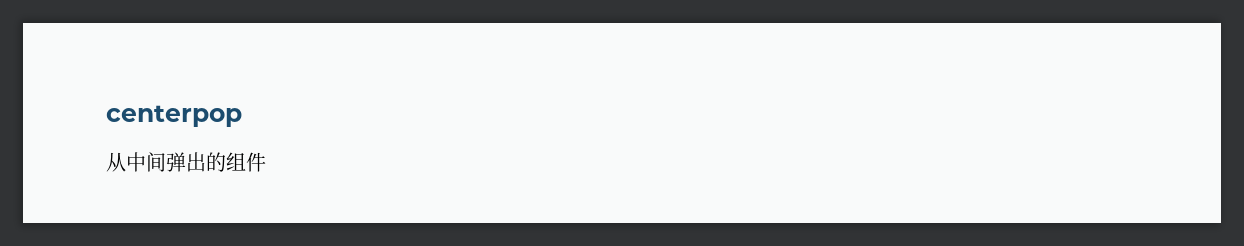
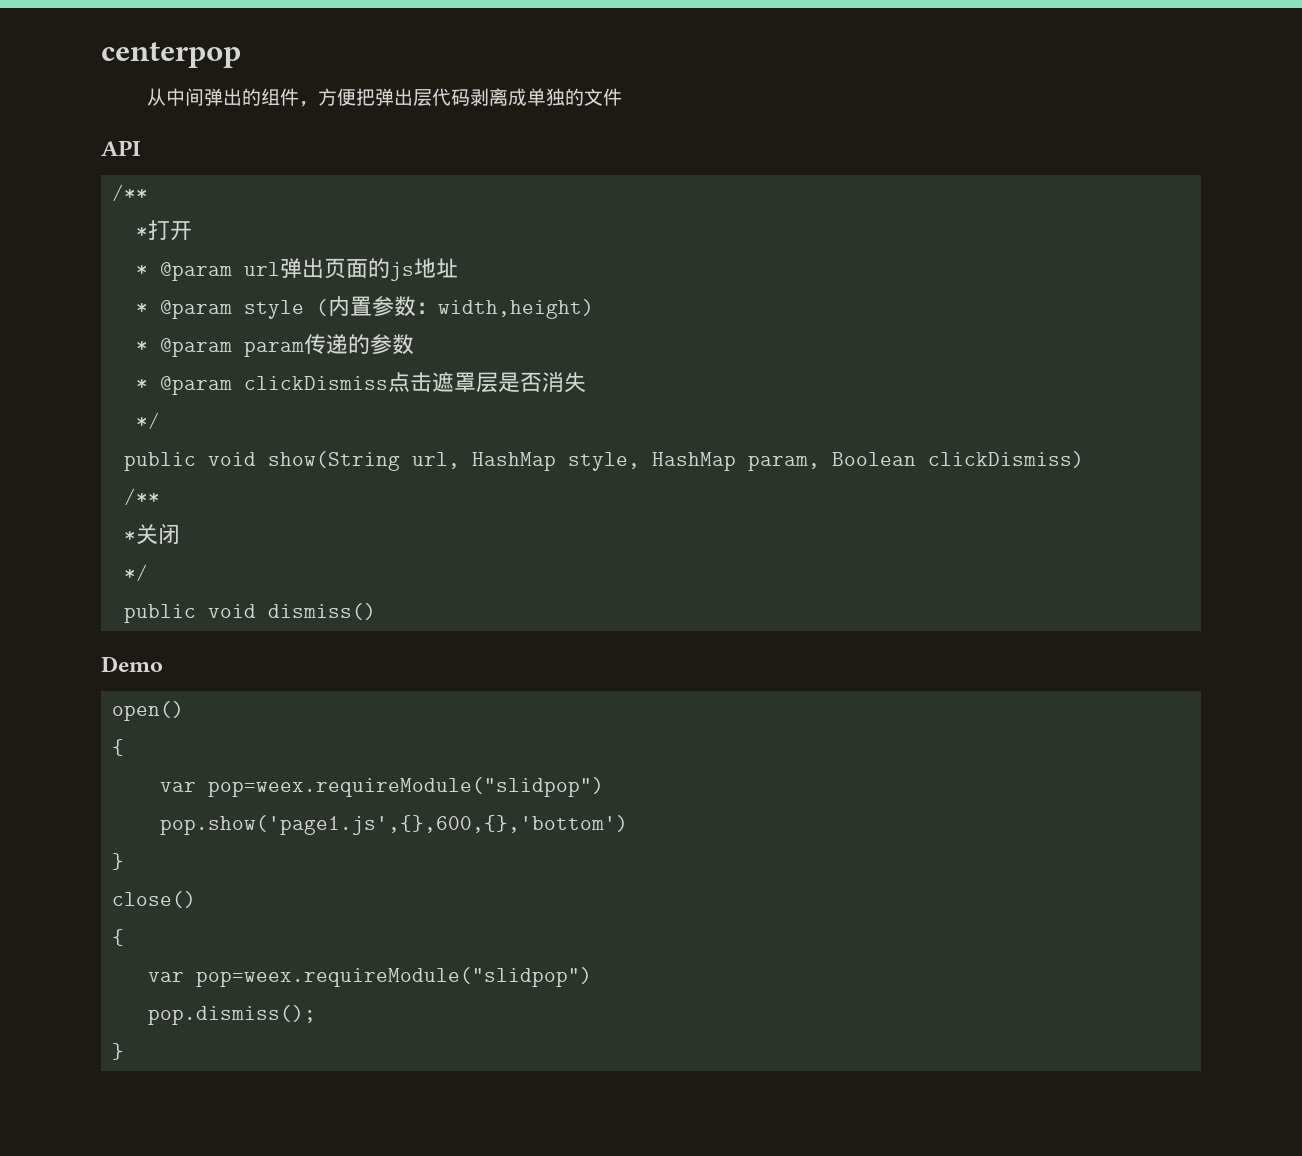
- 从中间弹出的组件
+ 从中间弹出的组件，方便把弹出层代码剥离成单独的文件
+ API
+ /**
+ *打开
+ * @param url弹出页面的js地址
+ * @param style (内置参数：width,height)
+ * @param param传递的参数
+ * @param clickDismiss点击遮罩层是否消失
+ */
+ public void show(String url, HashMap style, HashMap param, Boolean clickDismiss)
+ /**
+ *关闭
+ */
+ public void dismiss()
+ Demo
+ open()
+ {
+ var pop=weex.requireModule("slidpop")
+ pop.show('page1.js',{},600,{},'bottom')
+ }
+ close()
+ {
+ var pop=weex.requireModule("slidpop")
+ pop.dismiss();
+ }

